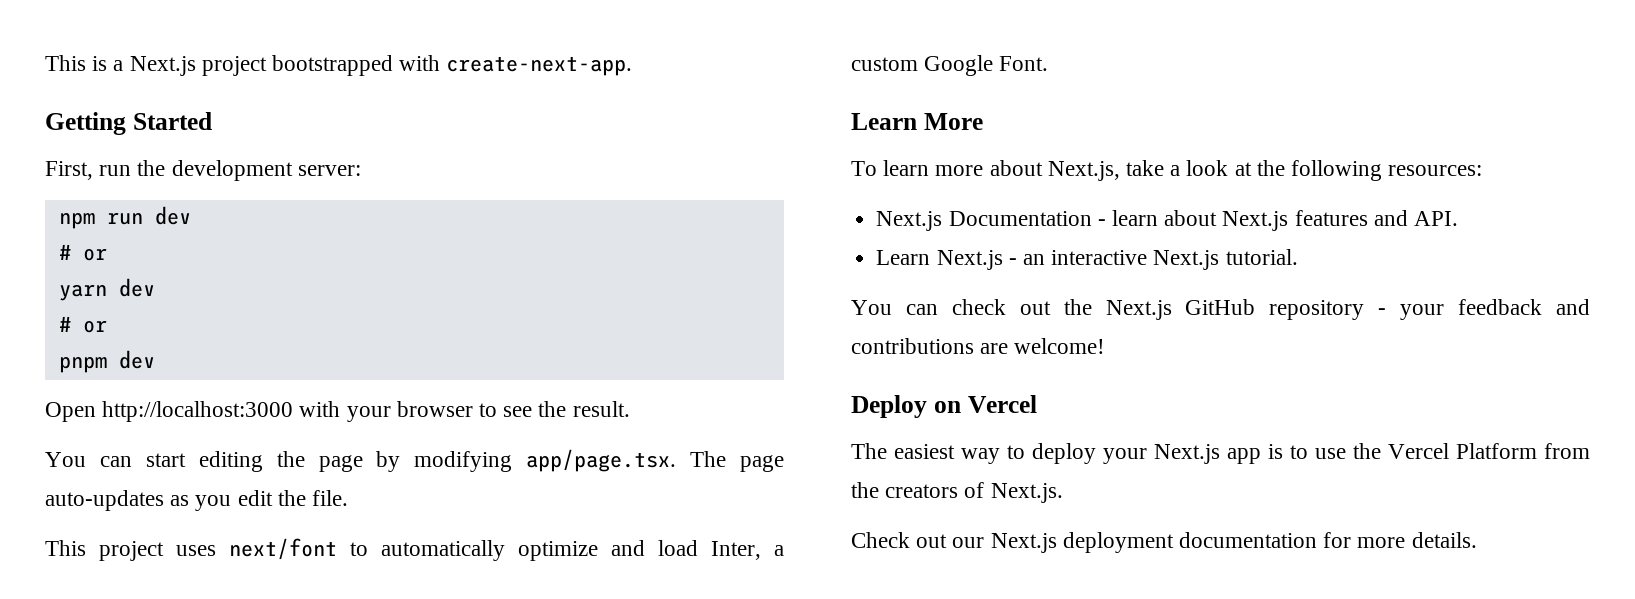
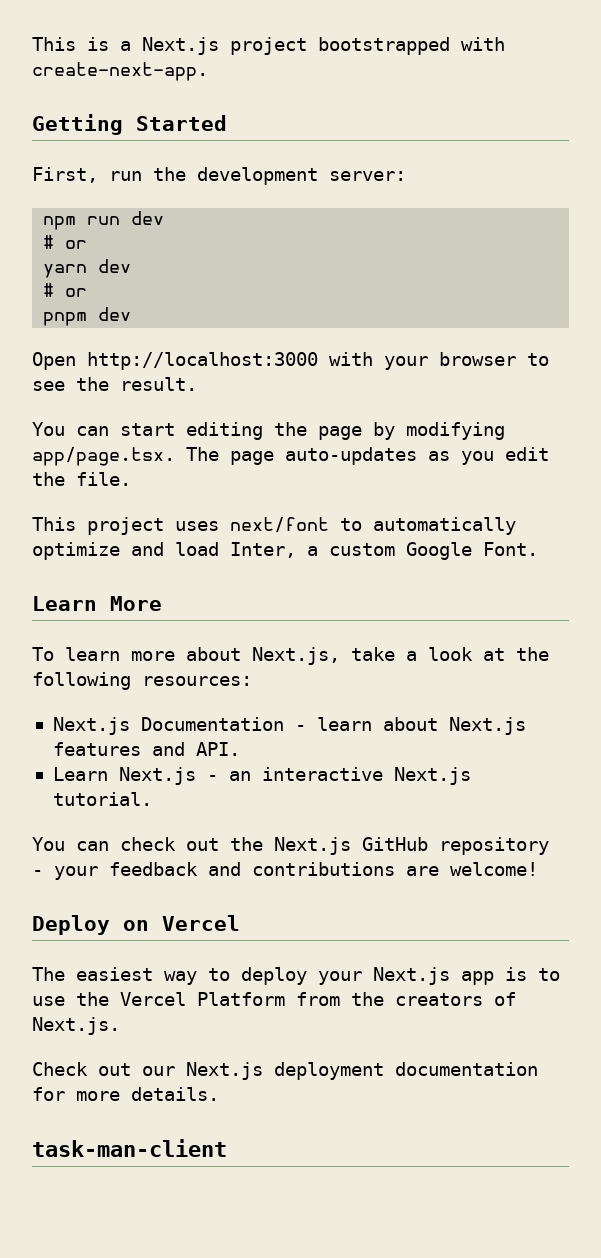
+ task-man-client

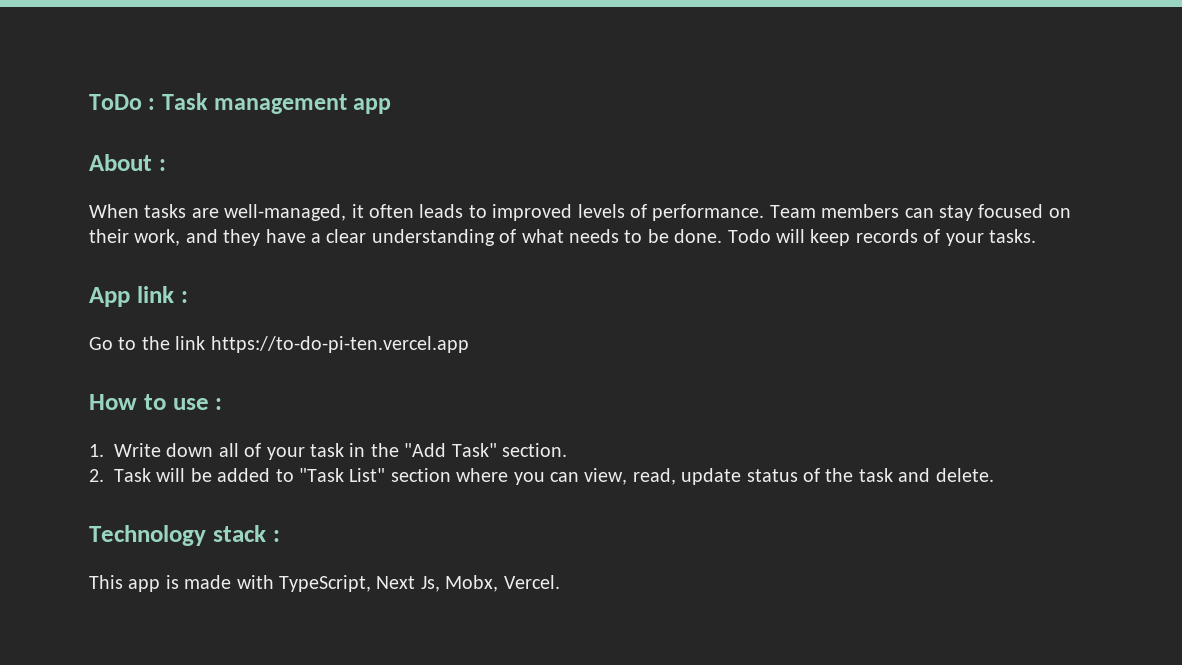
- This is a Next.js project bootstrapped with create-next-app.
- Getting Started
- First, run the development server:
- npm run dev
- # or
- yarn dev
- # or
- pnpm dev
- Open http://localhost:3000 with your browser to see the result.
- You can start editing the page by modifying app/page.tsx. The page auto-updates as you edit the file.
- This project uses next/font to automatically optimize and load Inter, a custom Google Font.
- Learn More
- To learn more about Next.js, take a look at the following resources:
- Next.js Documentation - learn about Next.js features and API.
- Learn Next.js - an interactive Next.js tutorial.
- You can check out the Next.js GitHub repository - your feedback and contributions are welcome!
- Deploy on Vercel
- The easiest way to deploy your Next.js app is to use the Vercel Platform from the creators of Next.js.
- Check out our Next.js deployment documentation for more details.
- task-man-client
+ ToDo : Task management app
+ About :
+ When tasks are well-managed, it often leads to improved levels of performance. Team members can stay focused on their work, and they have a clear understanding of what needs to be done. Todo will keep records of your tasks.
+ App link :
+ Go to the link https://to-do-pi-ten.vercel.app
+ How to use :
+ 1. Write down all of your task in the "Add Task" section.
+ 2. Task will be added to "Task List" section where you can view, read, update status of the task and delete.
+ Technology stack :
+ This app is made with TypeScript, Next Js, Mobx, Vercel.

